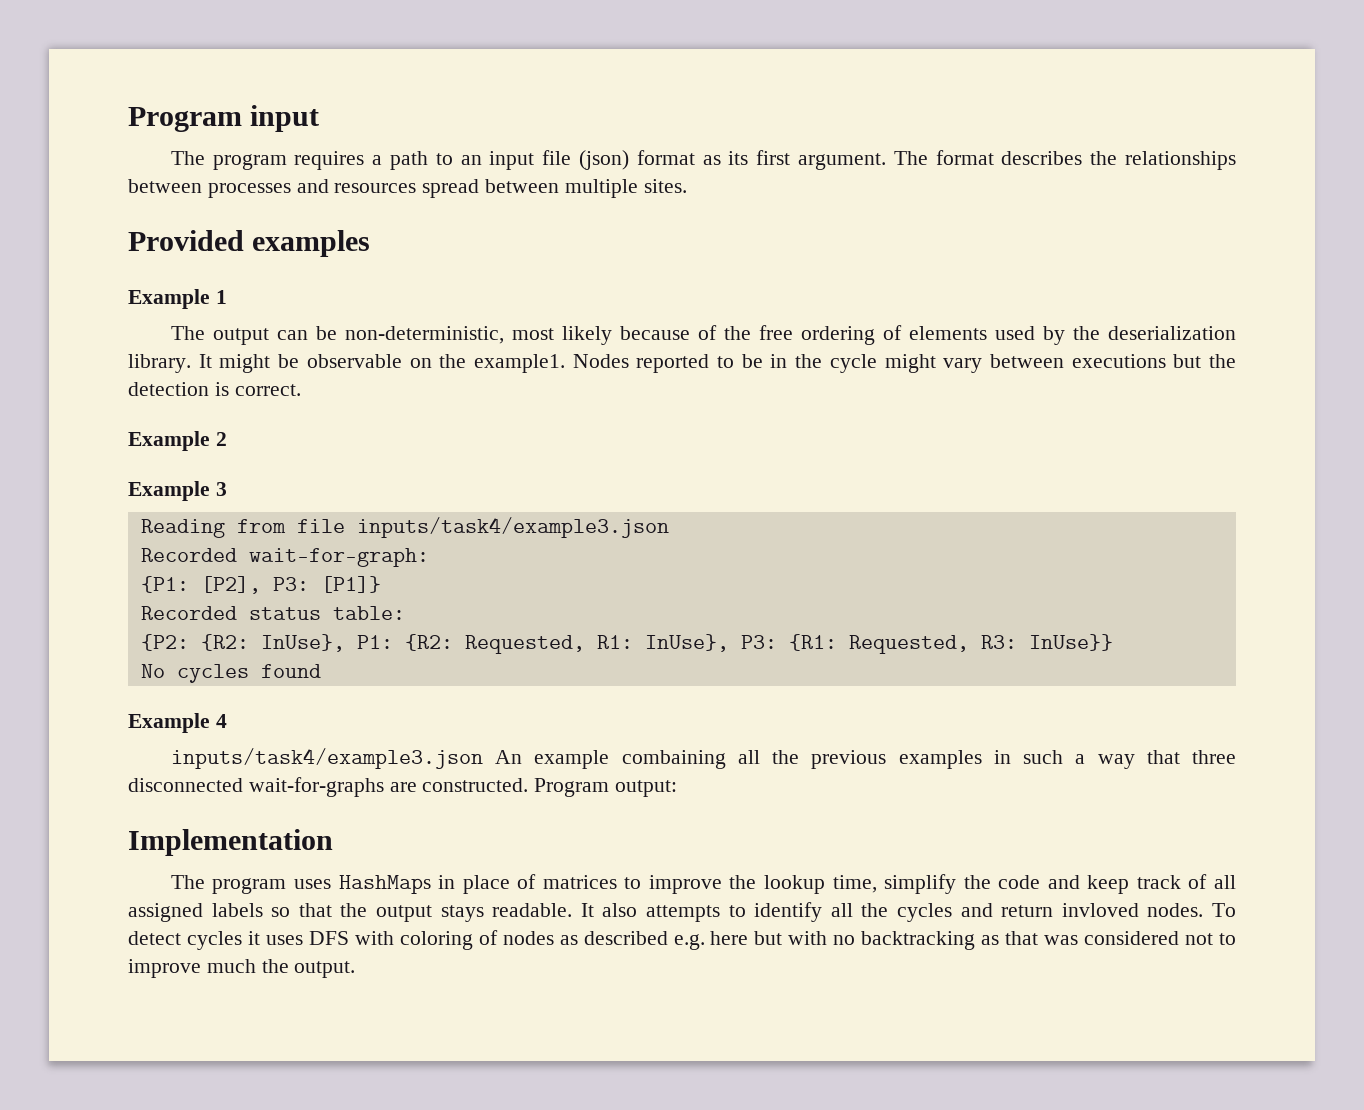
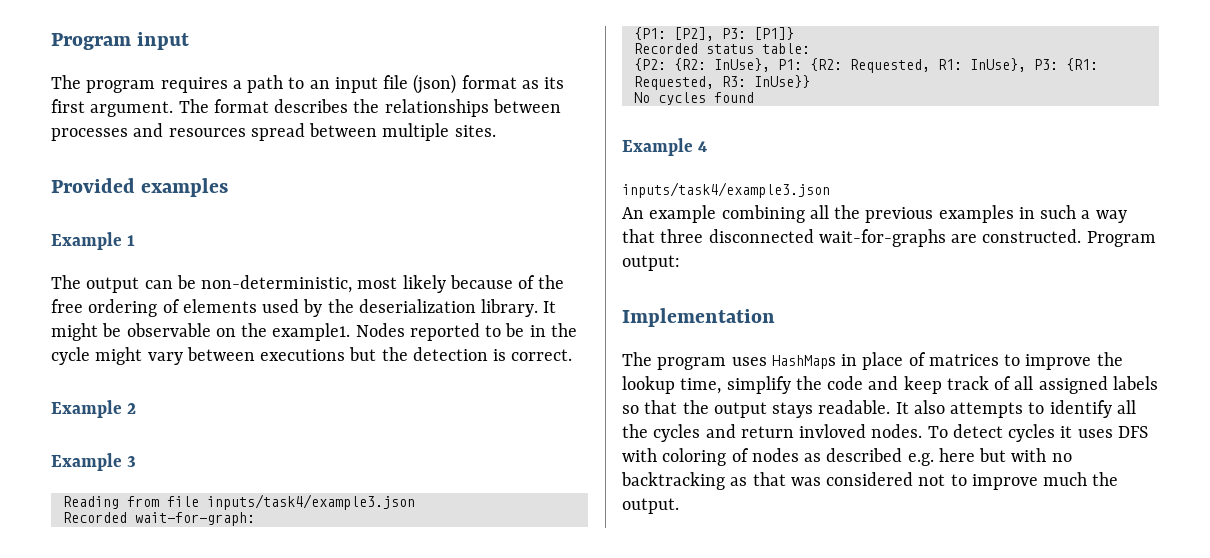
  Example 4
- inputs/task4/example3.json An example combaining all the previous examples in such a way that three disconnected wait-for-graphs are constructed.
+ inputs/task4/example3.json
+ An example combining all the previous examples in such a way that three disconnected wait-for-graphs are constructed.

